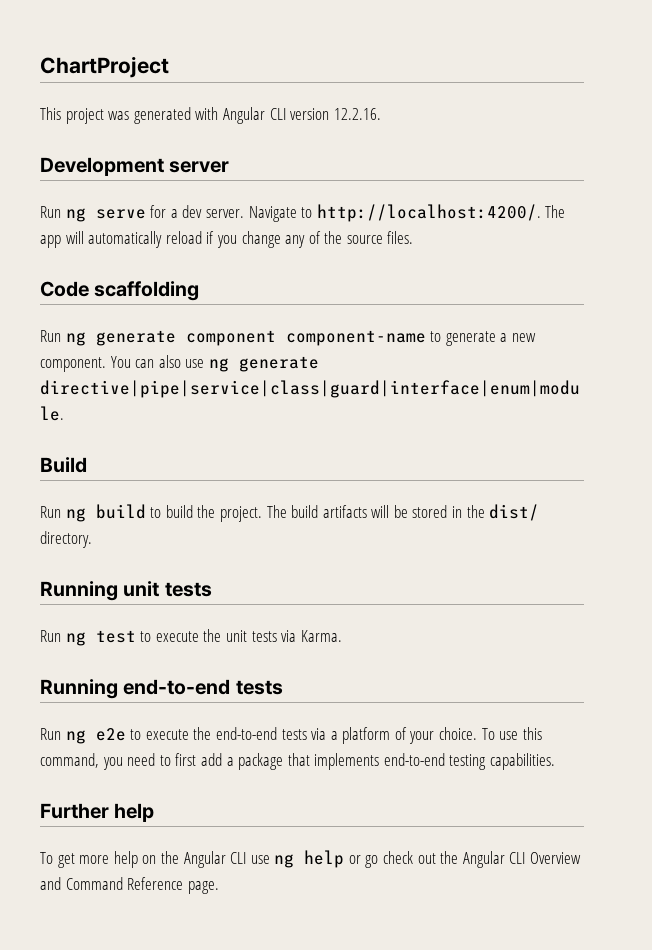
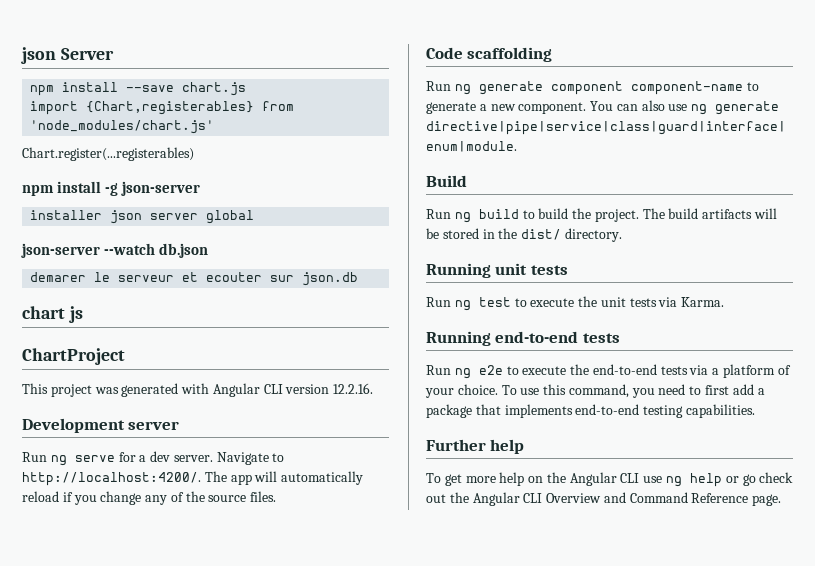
+ json Server
+ npm install --save chart.js
+ import {Chart,registerables} from 'node_modules/chart.js'
+ Chart.register(...registerables)
+ npm install -g json-server
+ installer json server global
+ json-server --watch db.json
+ demarer le serveur et ecouter sur json.db
+ chart js

